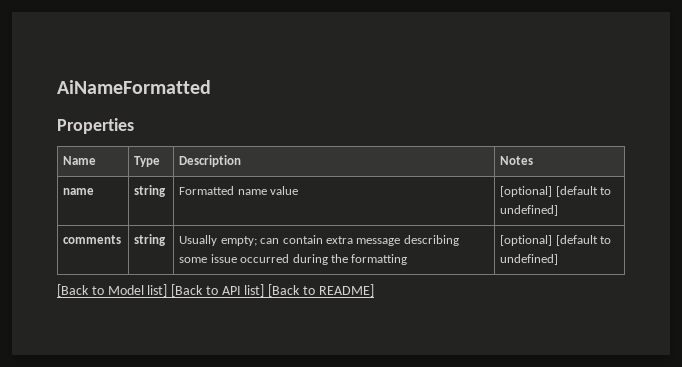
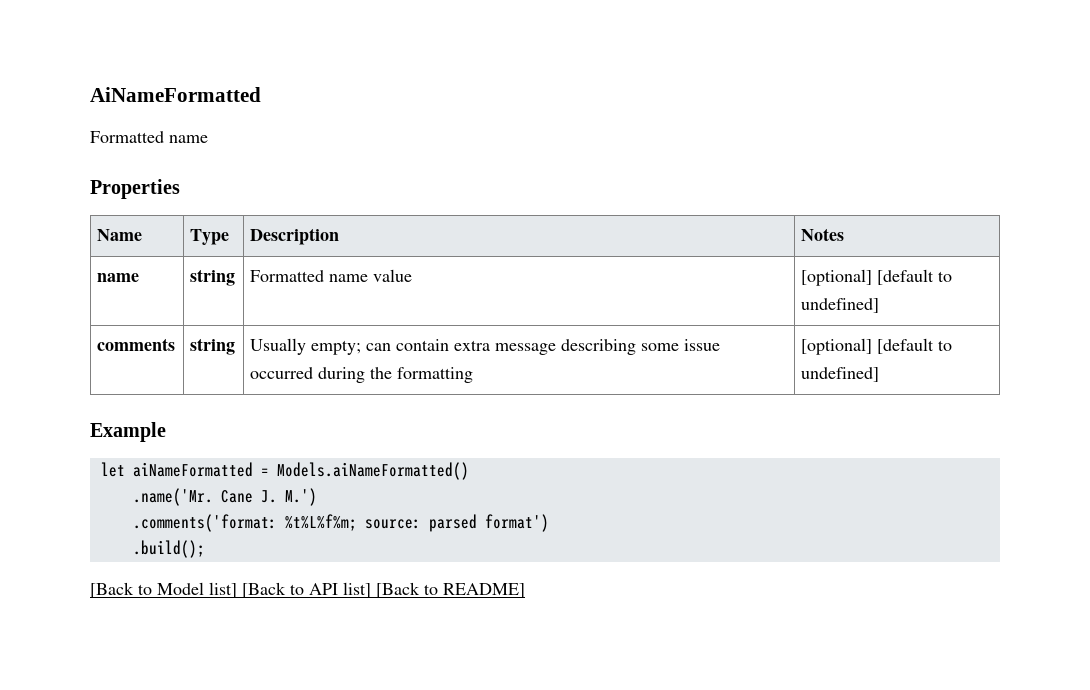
  AiNameFormatted
+ Formatted name
+ Example
+ let aiNameFormatted = Models.aiNameFormatted()
+ .name('Mr. Cane J. M.')
+ .comments('format: %t%L%f%m; source: parsed format')
+ .build();

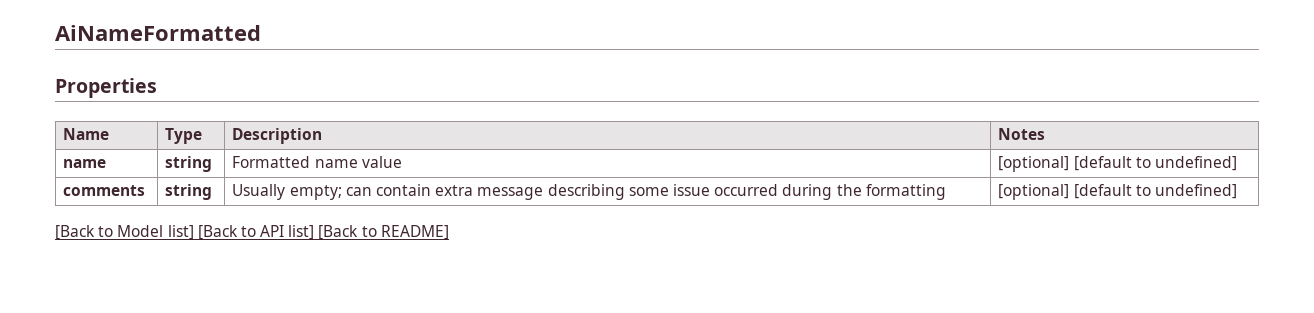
  AiNameFormatted
- Formatted name
- Example
- let aiNameFormatted = Models.aiNameFormatted()
- .name('Mr. Cane J. M.')
- .comments('format: %t%L%f%m; source: parsed format')
- .build();

